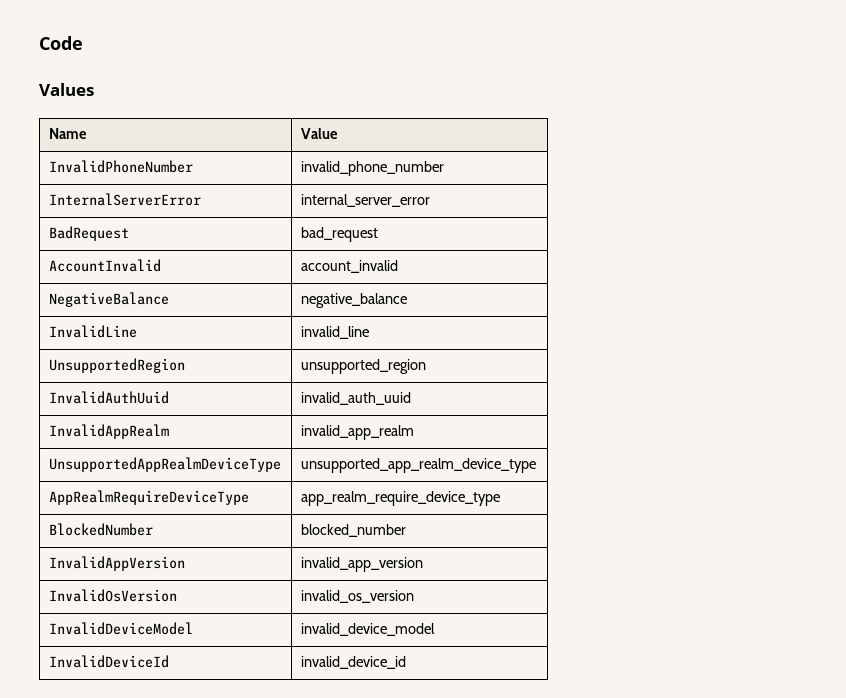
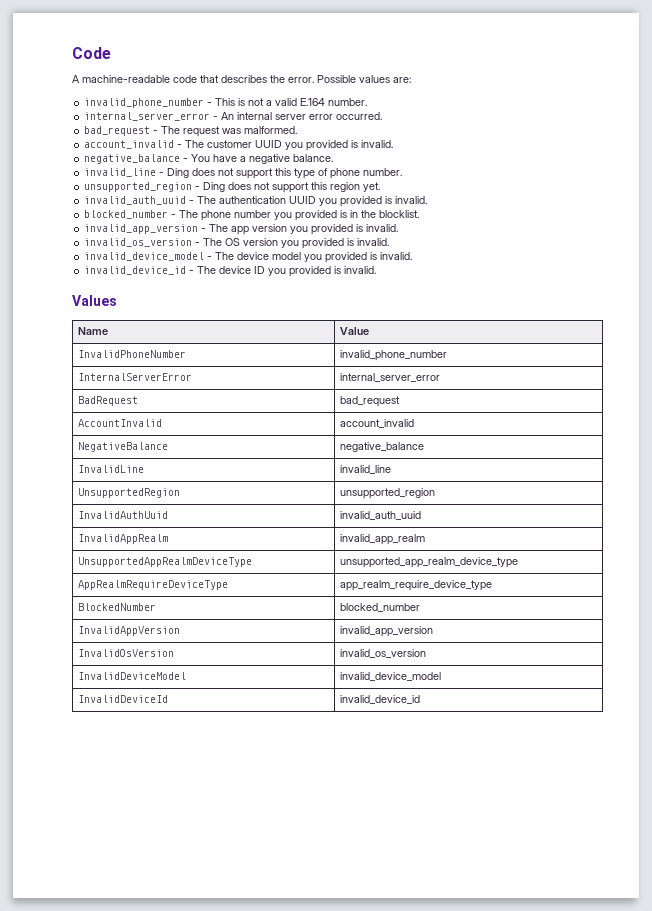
+ A machine-readable code that describes the error. Possible values are:
+ invalid_phone_number - This is not a valid E.164 number.
+ internal_server_error - An internal server error occurred.
+ bad_request - The request was malformed.
+ account_invalid - The customer UUID you provided is invalid.
+ negative_balance - You have a negative balance.
+ invalid_line - Ding does not support this type of phone number.
+ unsupported_region - Ding does not support this region yet.
+ invalid_auth_uuid - The authentication UUID you provided is invalid.
+ blocked_number - The phone number you provided is in the blocklist.
+ invalid_app_version - The app version you provided is invalid.
+ invalid_os_version - The OS version you provided is invalid.
+ invalid_device_model - The device model you provided is invalid.
+ invalid_device_id - The device ID you provided is invalid.

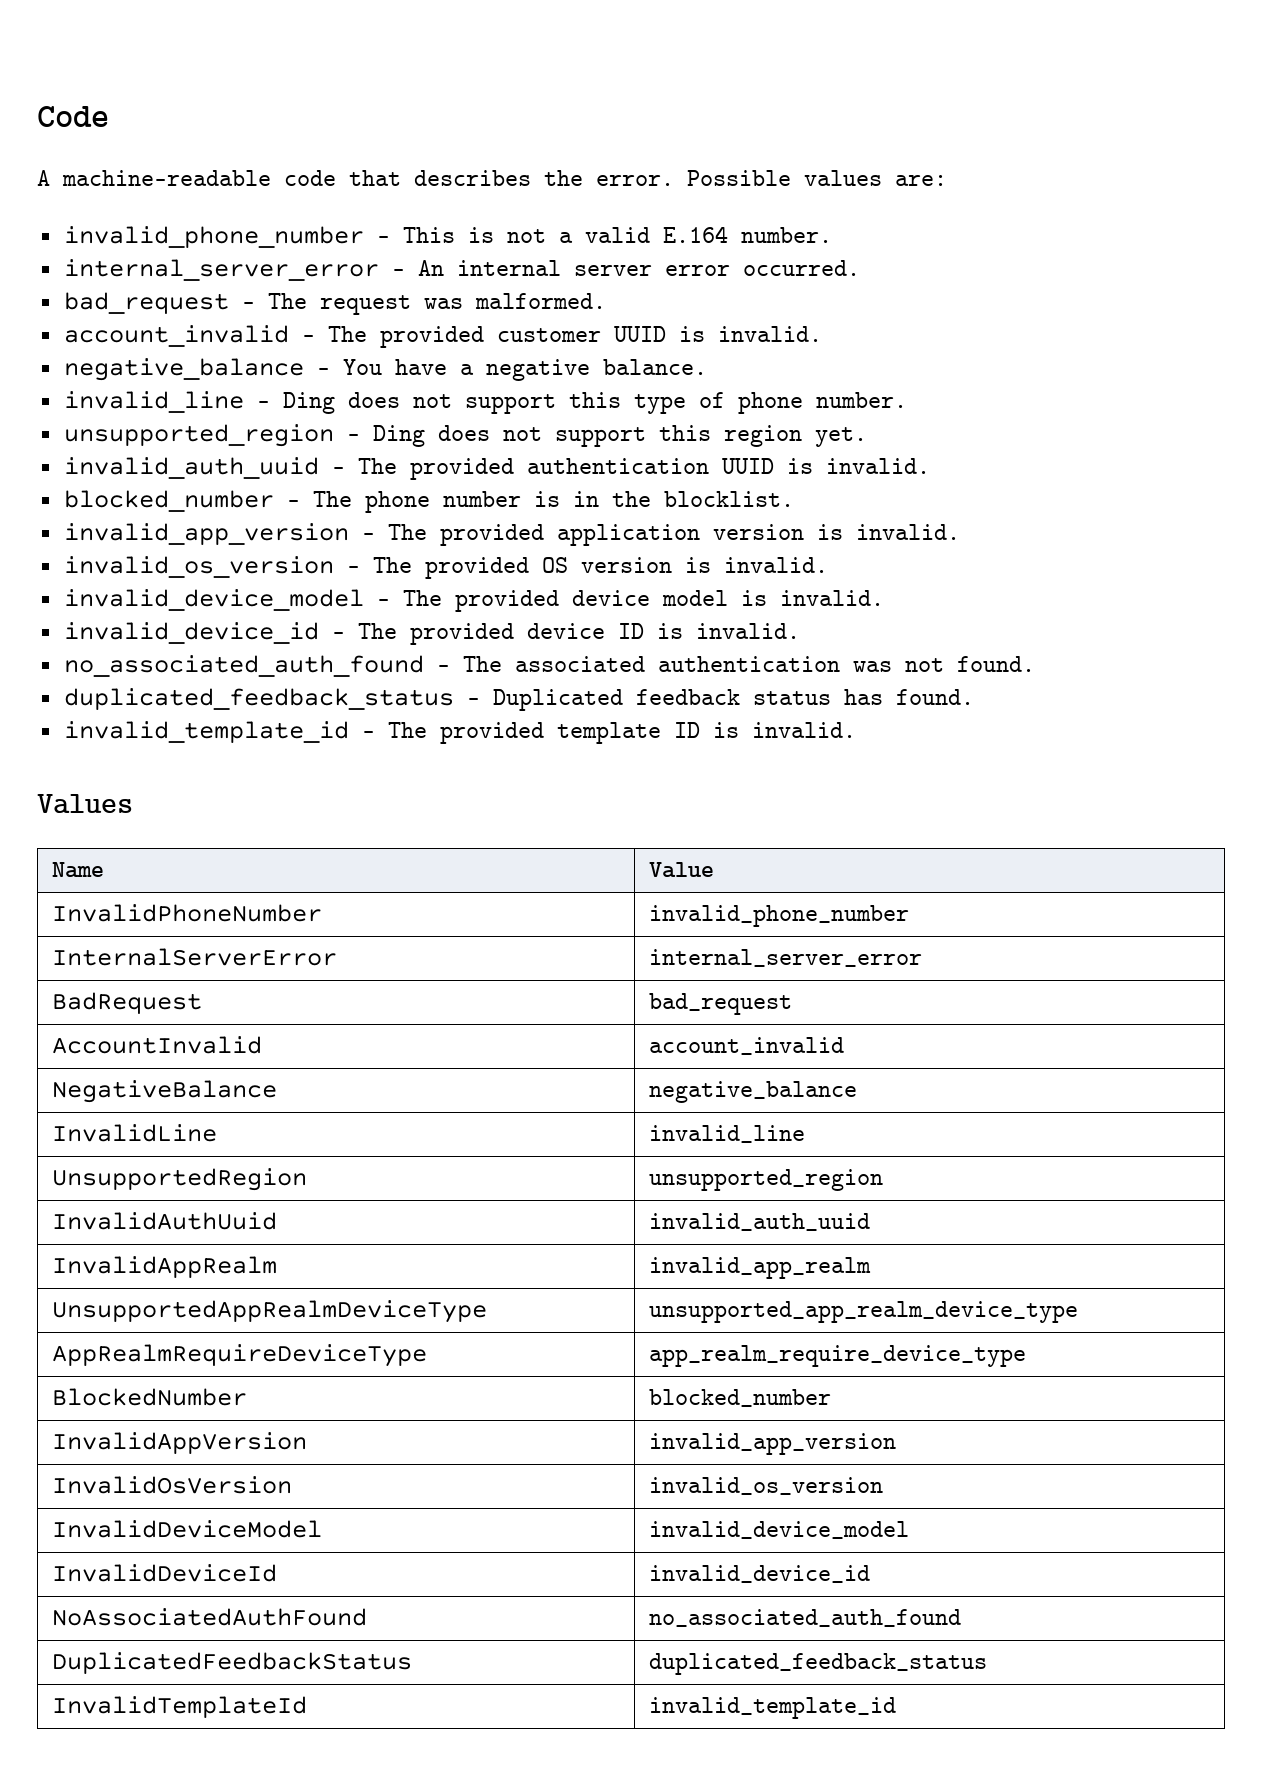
- account_invalid - The customer UUID you provided is invalid.
+ account_invalid - The provided customer UUID is invalid.
- invalid_auth_uuid - The authentication UUID you provided is invalid.
+ invalid_auth_uuid - The provided authentication UUID is invalid.
- blocked_number - The phone number you provided is in the blocklist.
+ blocked_number - The phone number is in the blocklist.
- invalid_app_version - The app version you provided is invalid.
+ invalid_app_version - The provided application version is invalid.
- invalid_os_version - The OS version you provided is invalid.
+ invalid_os_version - The provided OS version is invalid.
- invalid_device_model - The device model you provided is invalid.
+ invalid_device_model - The provided device model is invalid.
- invalid_device_id - The device ID you provided is invalid.
+ invalid_device_id - The provided device ID is invalid.
+ no_associated_auth_found - The associated authentication was not found.
+ duplicated_feedback_status - Duplicated feedback status has found.
+ invalid_template_id - The provided template ID is invalid.
+ NoAssociatedAuthFound | no_associated_auth_found
+ DuplicatedFeedbackStatus | duplicated_feedback_status
+ InvalidTemplateId | invalid_template_id

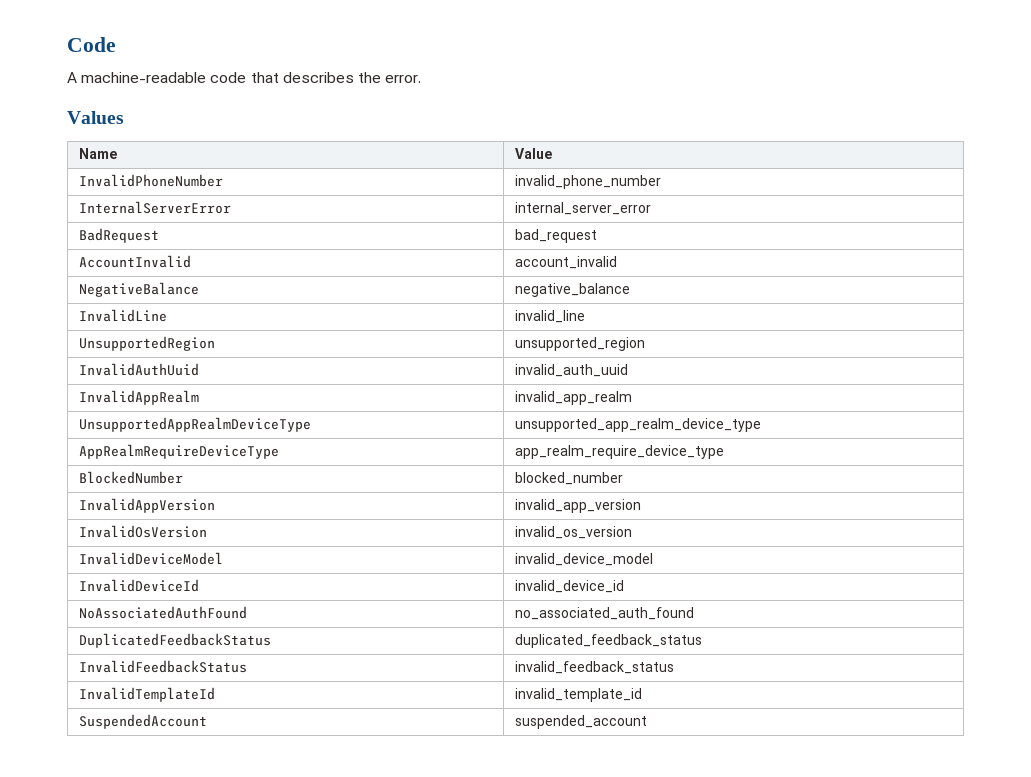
- Possible values are:
- invalid_phone_number - This is not a valid E.164 number.
- internal_server_error - An internal server error occurred.
- bad_request - The request was malformed.
- account_invalid - The provided customer UUID is invalid.
- negative_balance - You have a negative balance.
- invalid_line - Ding does not support this type of phone number.
- unsupported_region - Ding does not support this region yet.
- invalid_auth_uuid - The provided authentication UUID is invalid.
- blocked_number - The phone number is in the blocklist.
- invalid_app_version - The provided application version is invalid.
- invalid_os_version - The provided OS version is invalid.
- invalid_device_model - The provided device model is invalid.
- invalid_device_id - The provided device ID is invalid.
- no_associated_auth_found - The associated authentication was not found.
- duplicated_feedback_status - Duplicated feedback status has found.
- invalid_template_id - The provided template ID is invalid.
+ InvalidFeedbackStatus | invalid_feedback_status
+ SuspendedAccount | suspended_account

